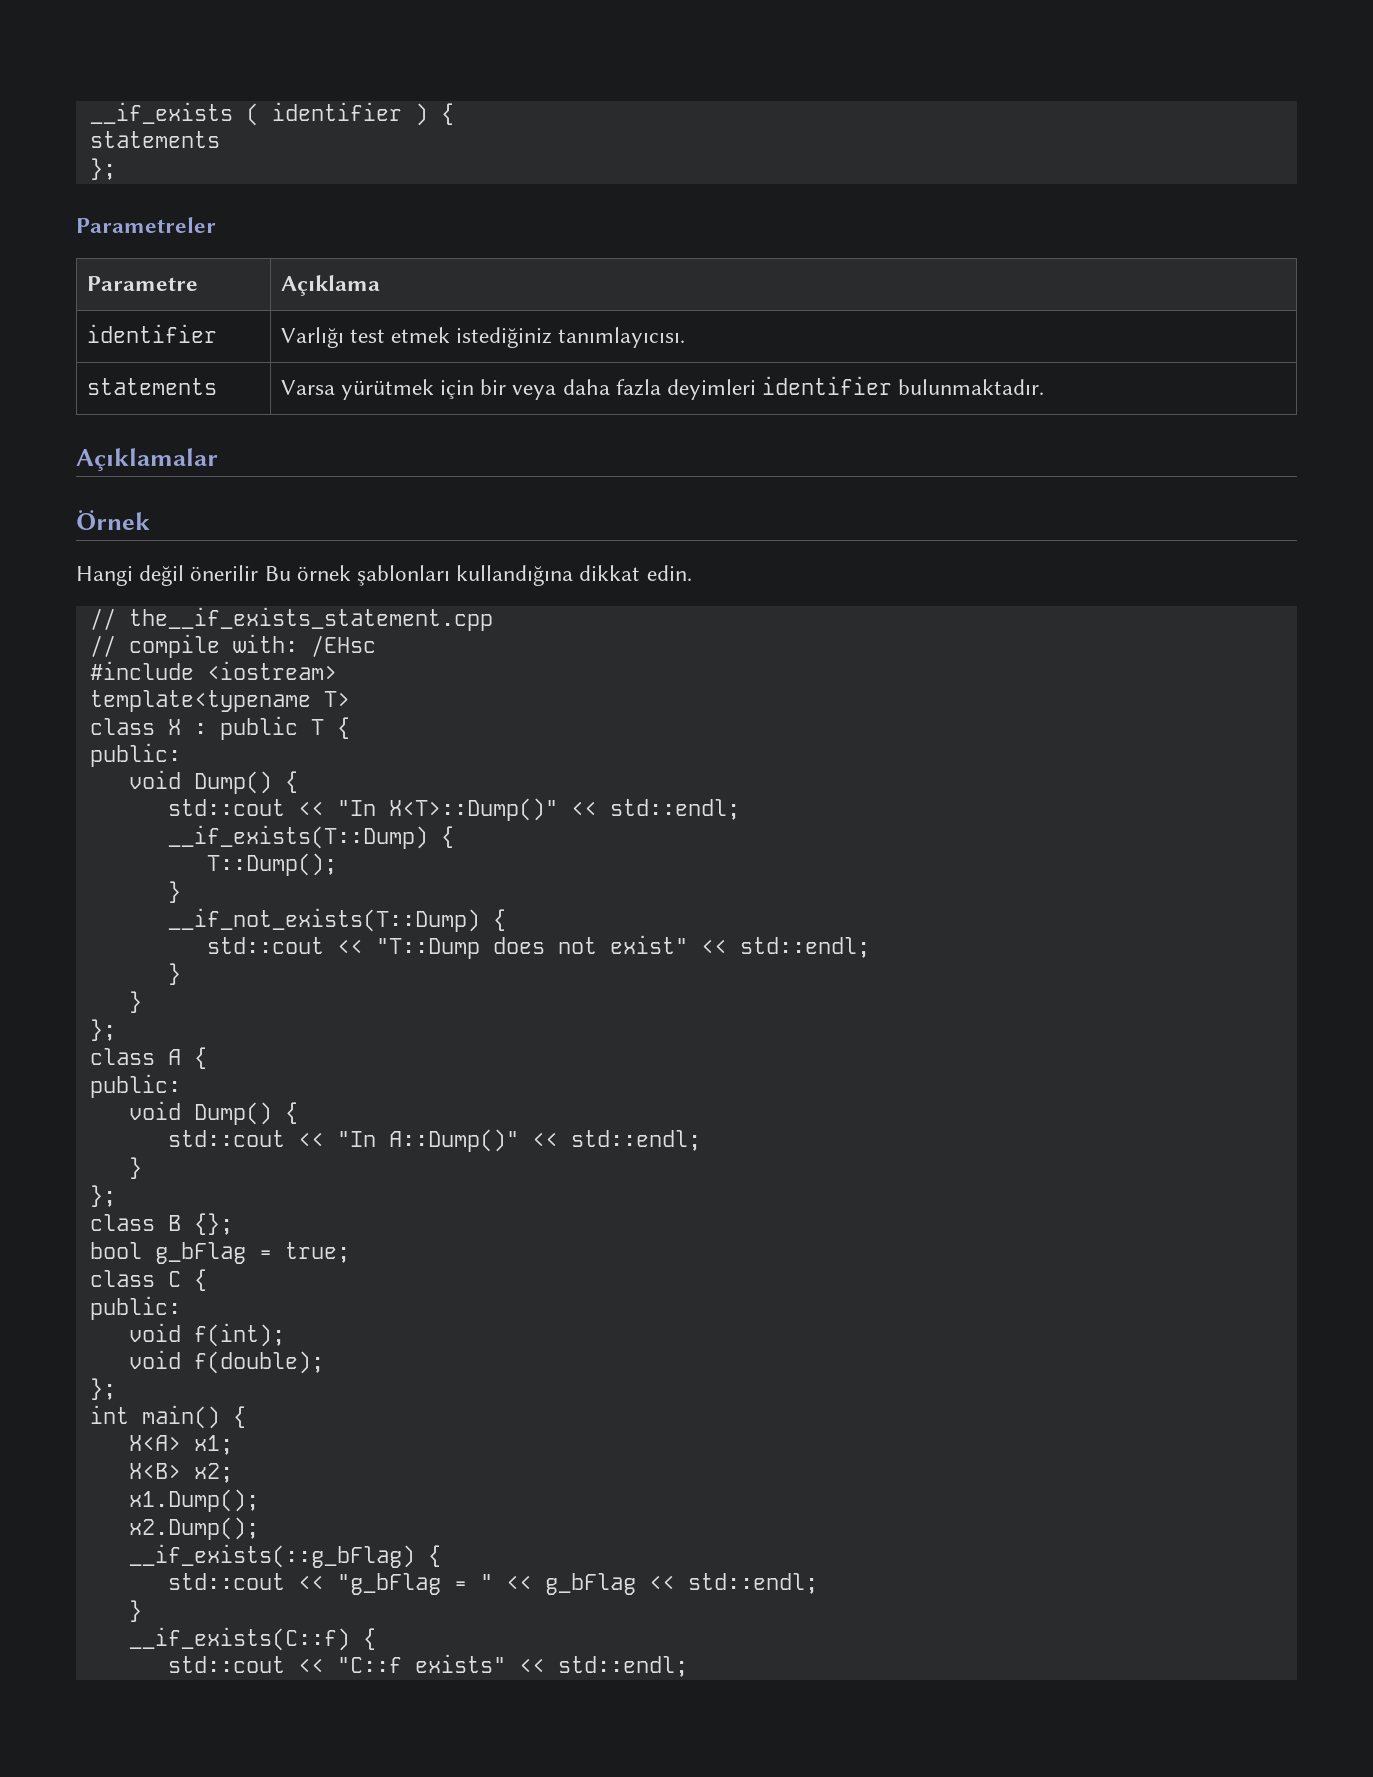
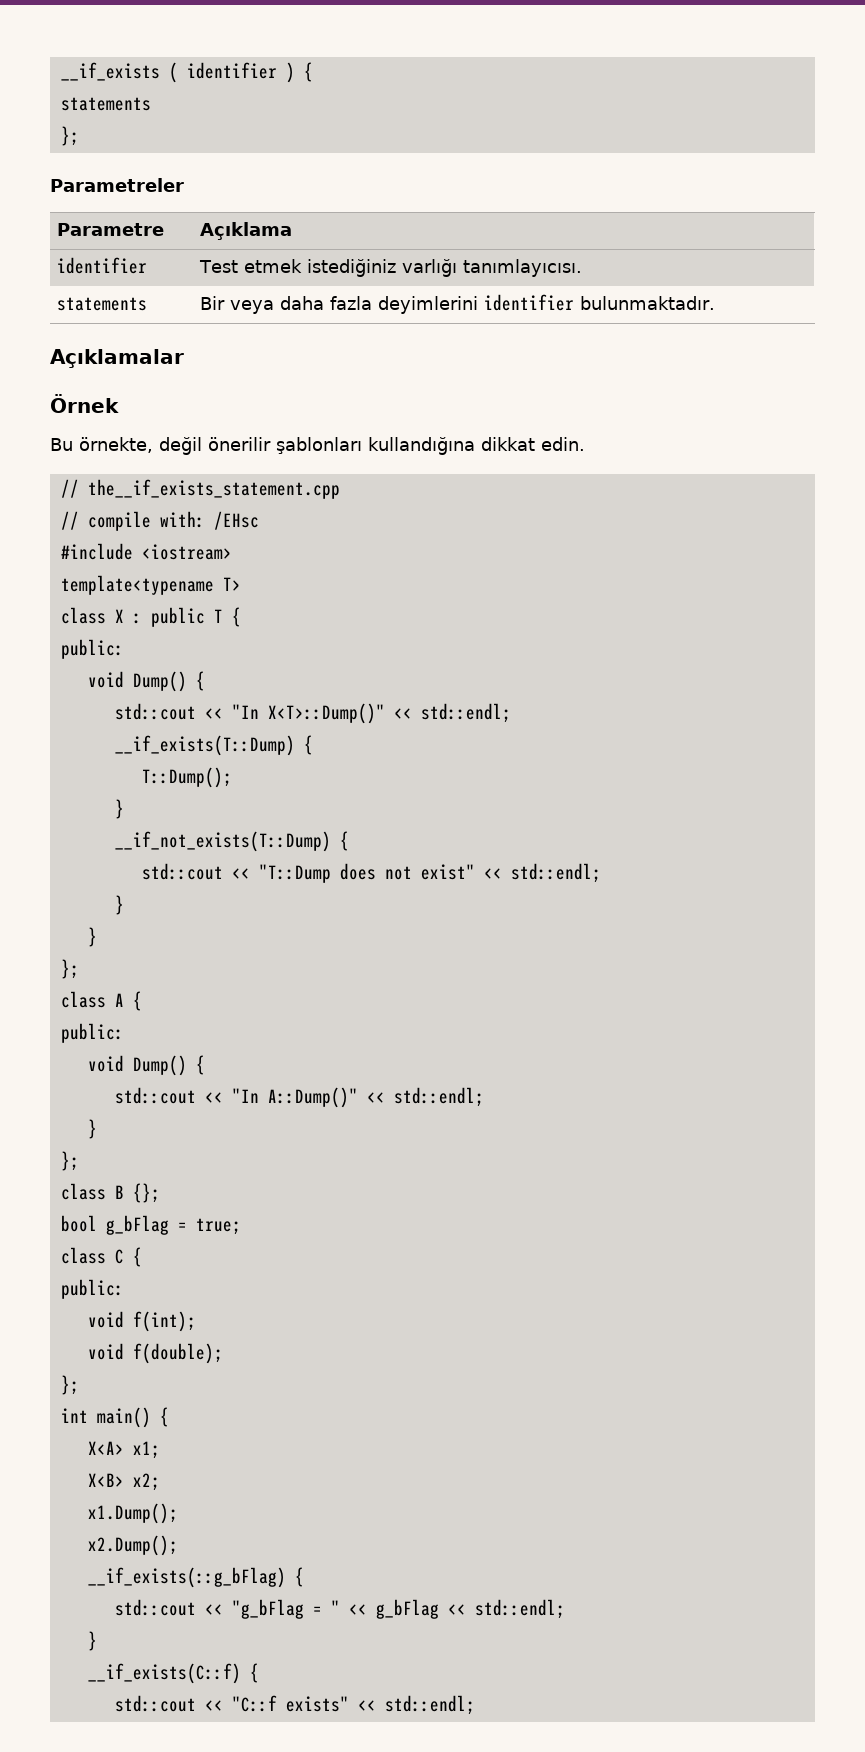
- identifier | Varlığı test etmek istediğiniz tanımlayıcısı.
+ identifier | Test etmek istediğiniz varlığı tanımlayıcısı.
- statements | Varsa yürütmek için bir veya daha fazla deyimleri identifier bulunmaktadır.
+ statements | Bir veya daha fazla deyimlerini identifier bulunmaktadır.
- Hangi değil önerilir Bu örnek şablonları kullandığına dikkat edin.
+ Bu örnekte, değil önerilir şablonları kullandığına dikkat edin.

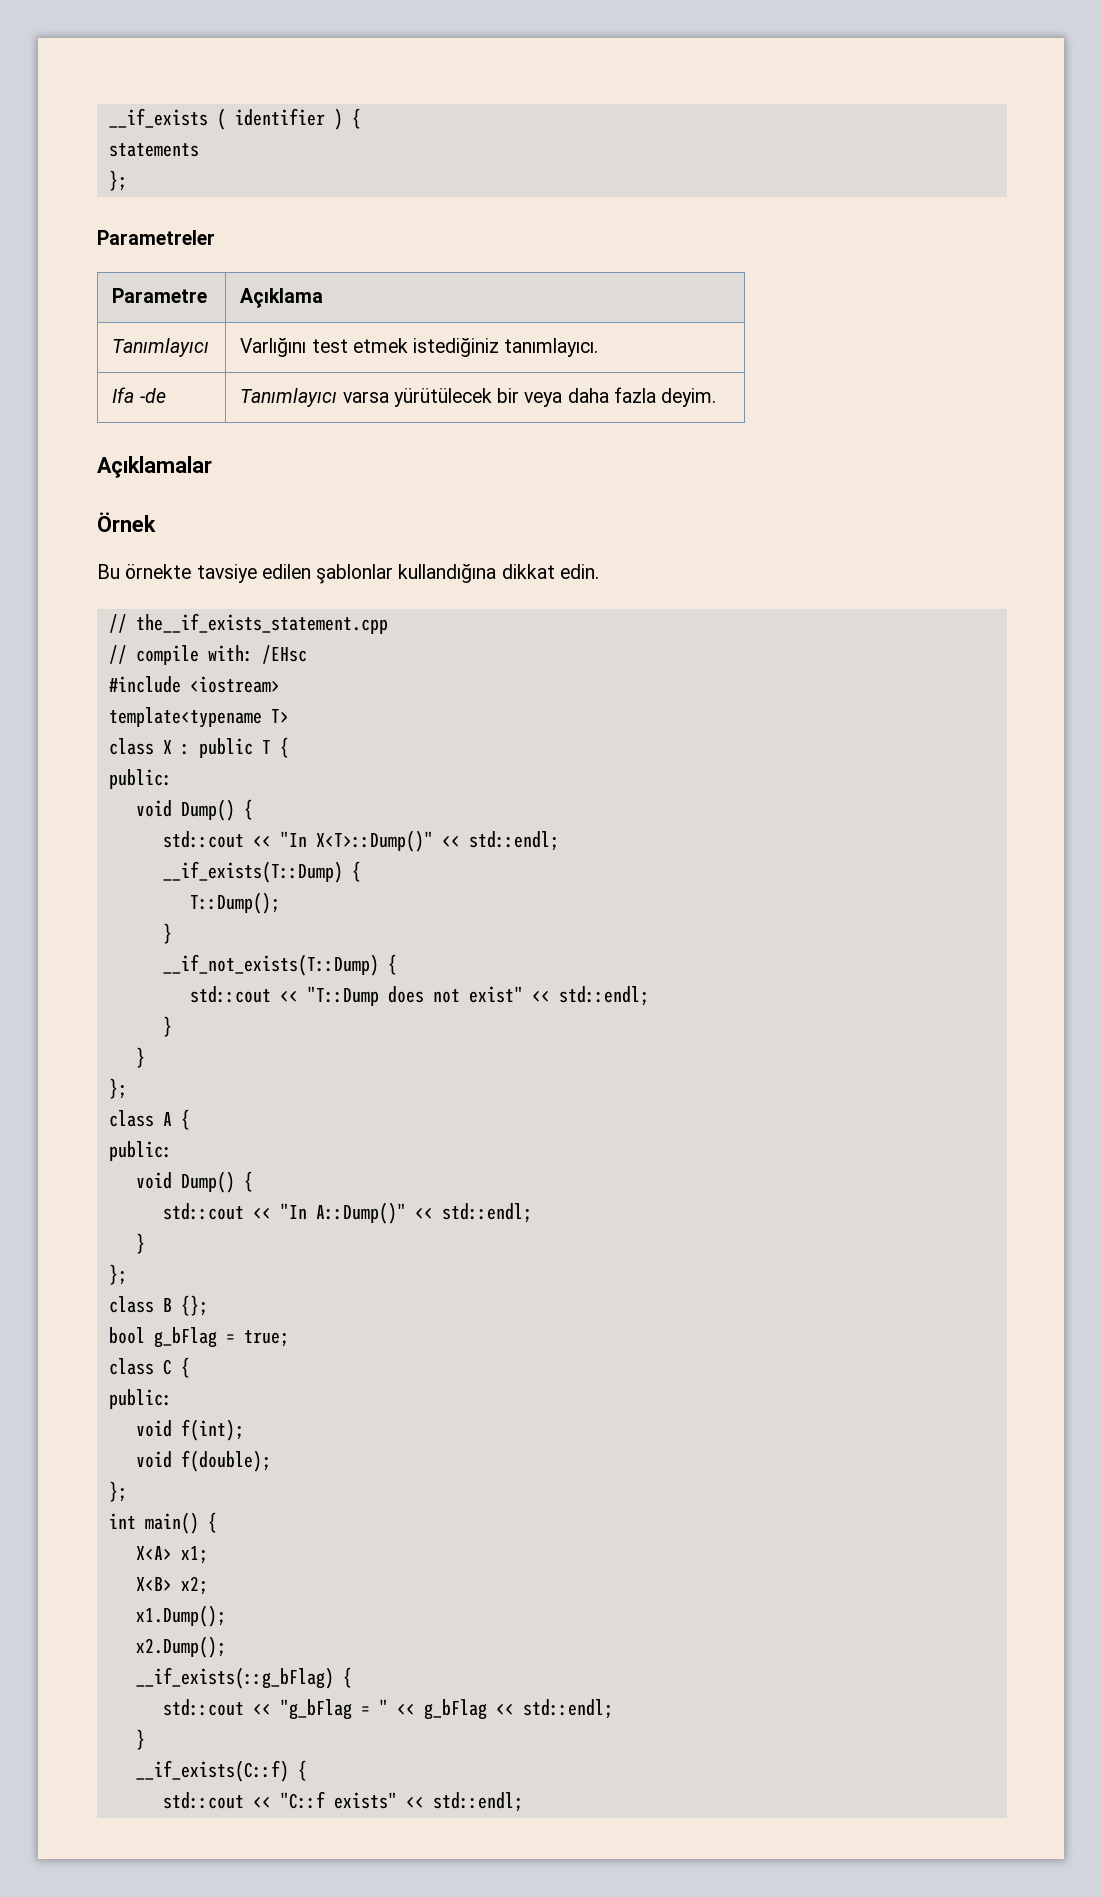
- identifier | Test etmek istediğiniz varlığı tanımlayıcısı.
- statements | Bir veya daha fazla deyimlerini identifier bulunmaktadır.
+ Tanımlayıcı | Varlığını test etmek istediğiniz tanımlayıcı.
+ Ifa -de | Tanımlayıcı varsa yürütülecek bir veya daha fazla deyim.
- Bu örnekte, değil önerilir şablonları kullandığına dikkat edin.
+ Bu örnekte tavsiye edilen şablonlar kullandığına dikkat edin.

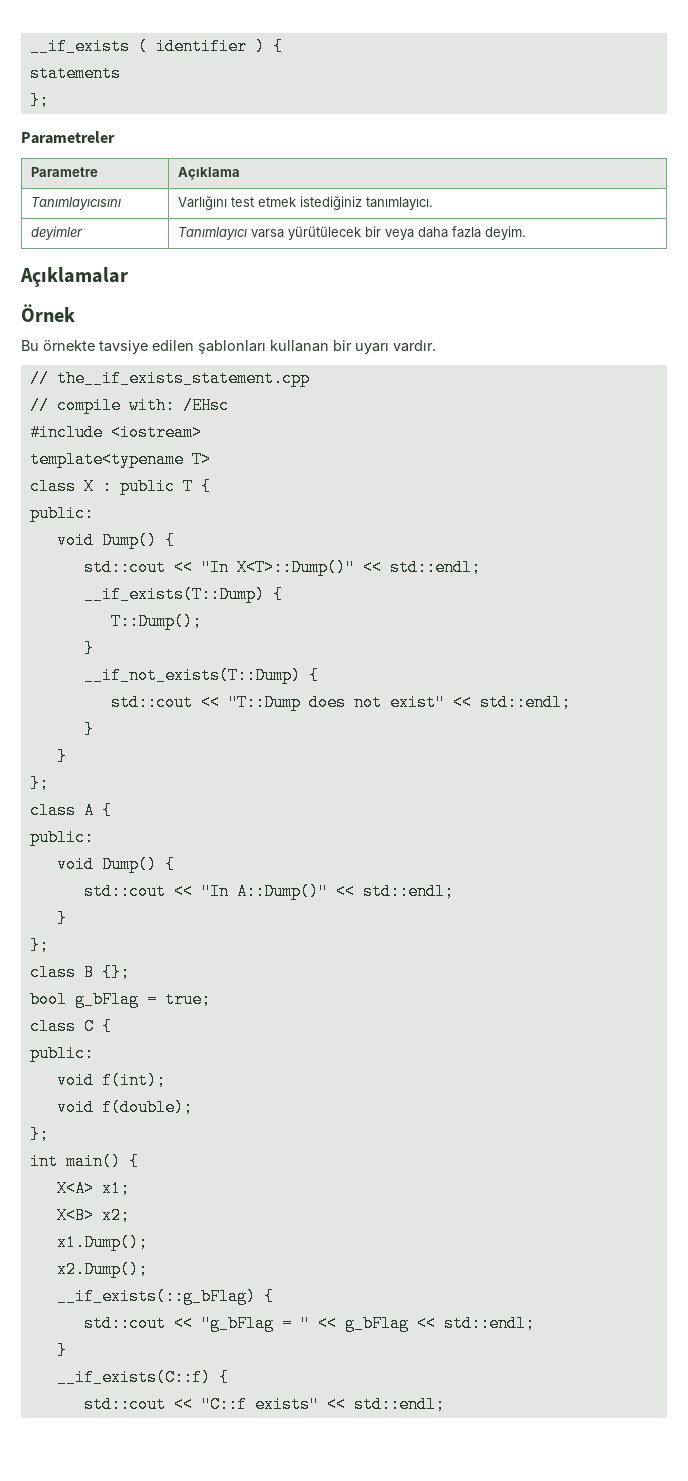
- Tanımlayıcı | Varlığını test etmek istediğiniz tanımlayıcı.
+ Tanımlayıcısını | Varlığını test etmek istediğiniz tanımlayıcı.
- Ifa -de | Tanımlayıcı varsa yürütülecek bir veya daha fazla deyim.
+ deyimler | Tanımlayıcı varsa yürütülecek bir veya daha fazla deyim.
- Bu örnekte tavsiye edilen şablonlar kullandığına dikkat edin.
+ Bu örnekte tavsiye edilen şablonları kullanan bir uyarı vardır.

